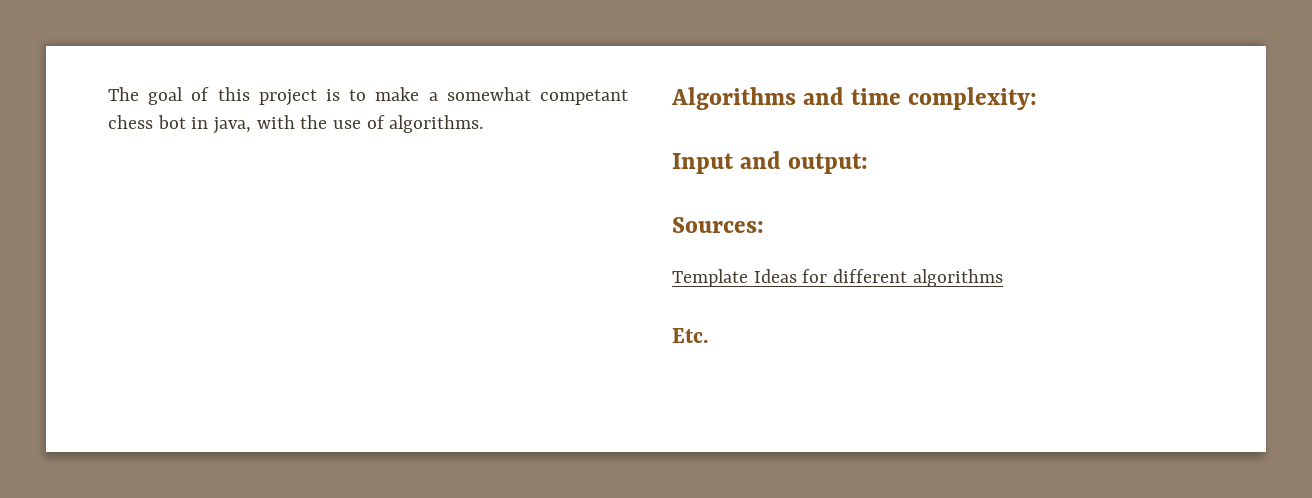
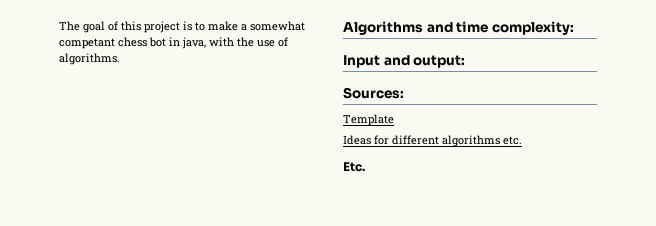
- Template Ideas for different algorithms
+ Template
+ Ideas for different algorithms etc.

